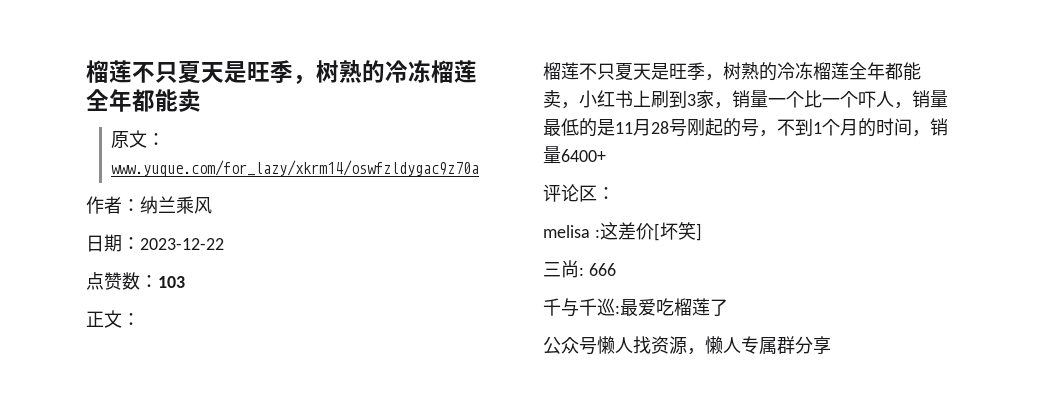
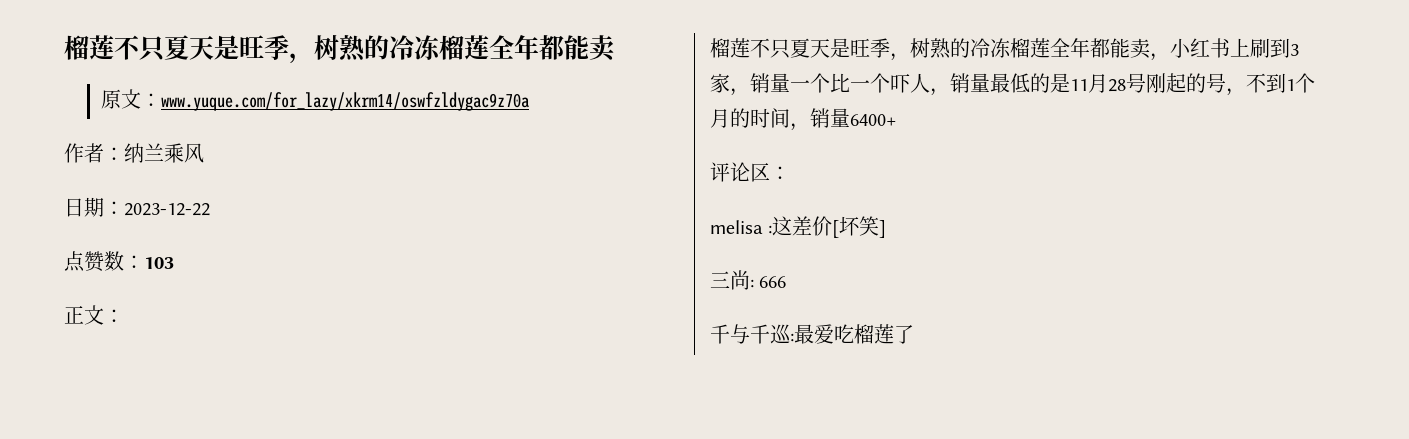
- 公众号懒人找资源，懒人专属群分享

